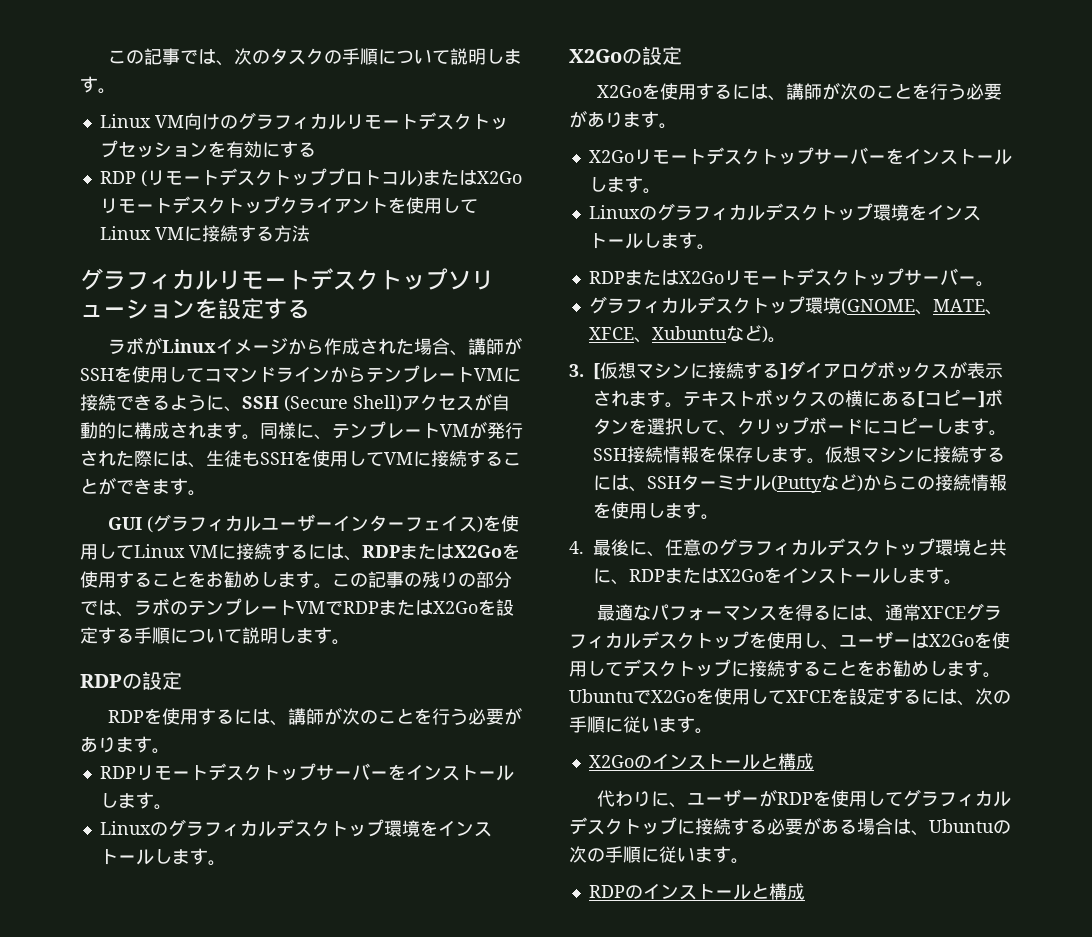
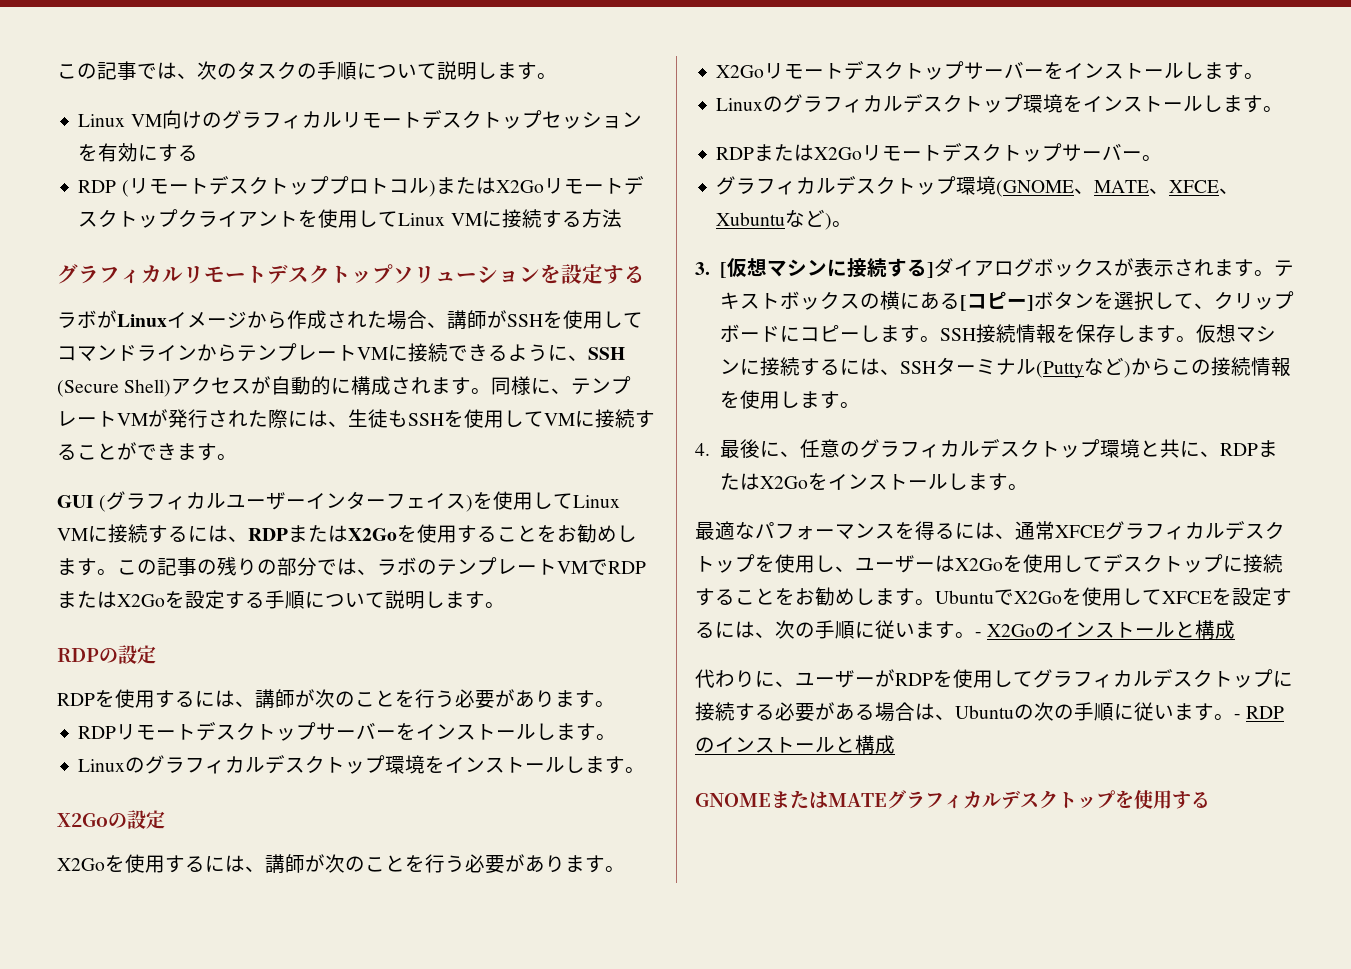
- UbuntuでX2Goを使用してXFCEを設定するには、次の手順に従います。
- X2Goのインストールと構成
+ UbuntuでX2Goを使用してXFCEを設定するには、次の手順に従います。- X2Goのインストールと構成
- 代わりに、ユーザーがRDPを使用してグラフィカルデスクトップに接続する必要がある場合は、Ubuntuの次の手順に従います。
- RDPのインストールと構成
+ 代わりに、ユーザーがRDPを使用してグラフィカルデスクトップに接続する必要がある場合は、Ubuntuの次の手順に従います。- RDPのインストールと構成
+ GNOMEまたはMATEグラフィカルデスクトップを使用する

